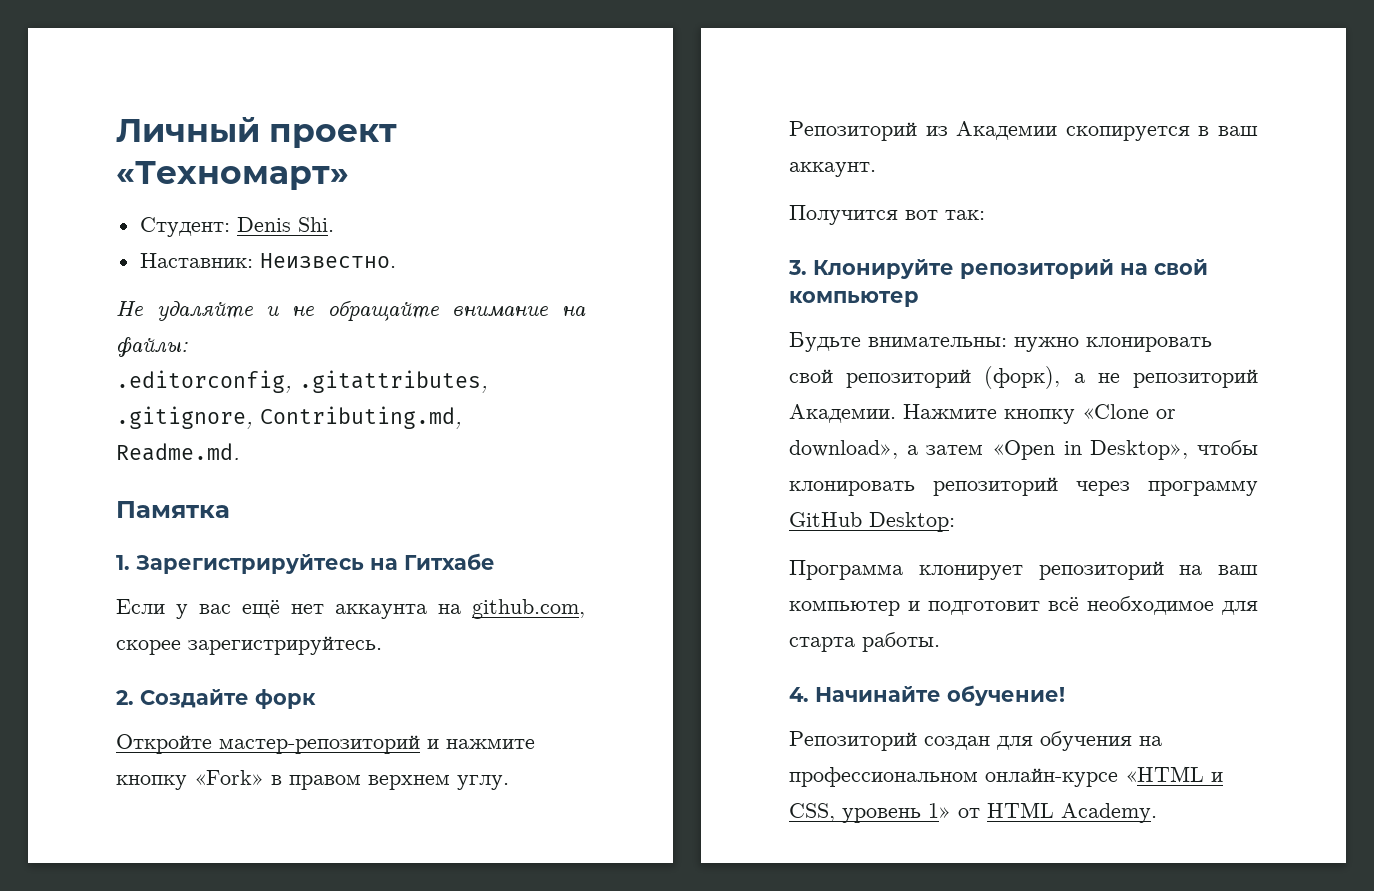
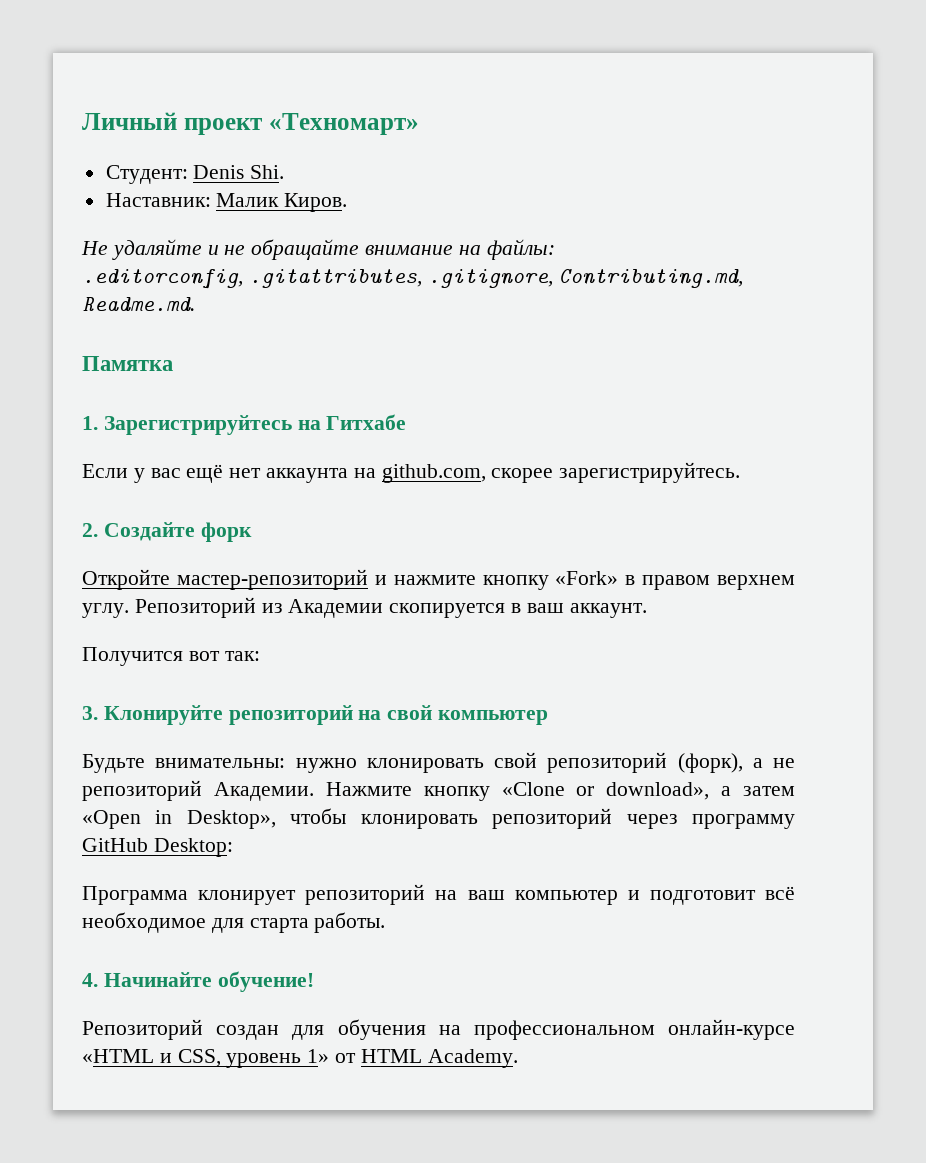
- Наставник: Неизвестно.
+ Наставник: Малик Киров.

